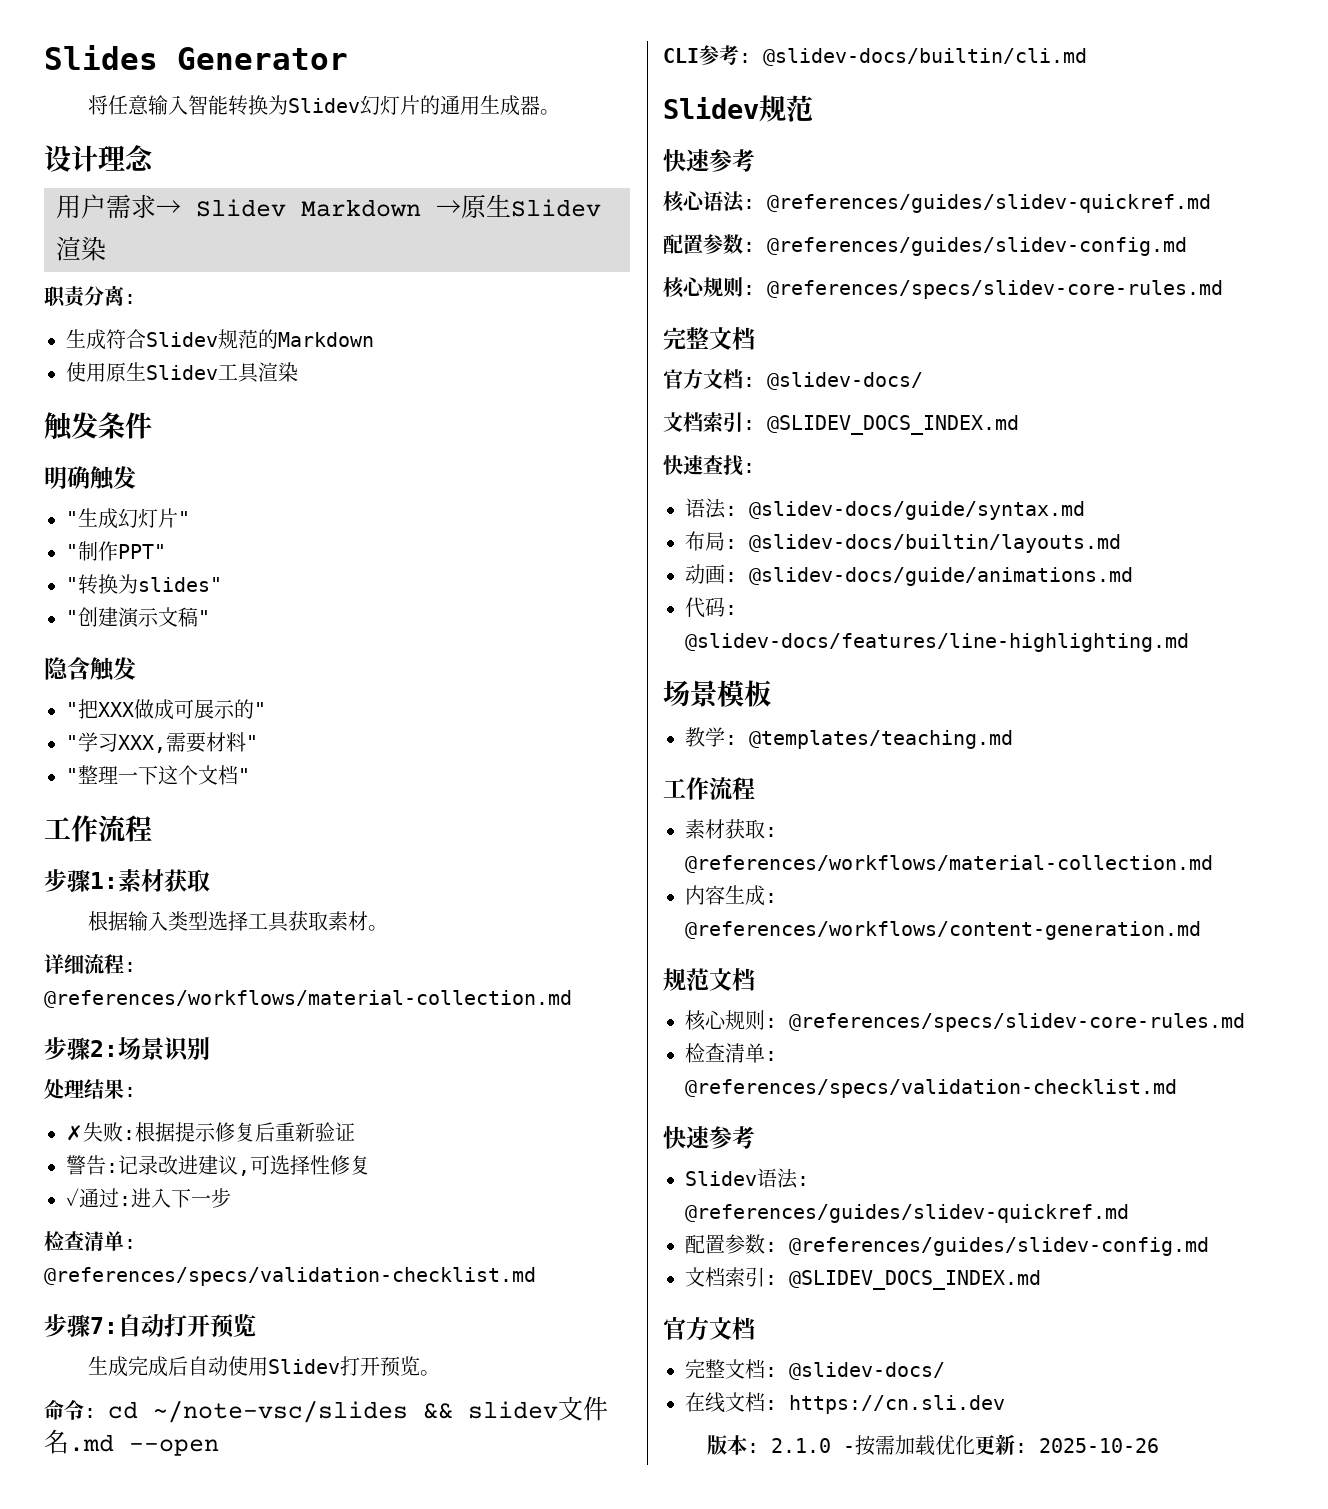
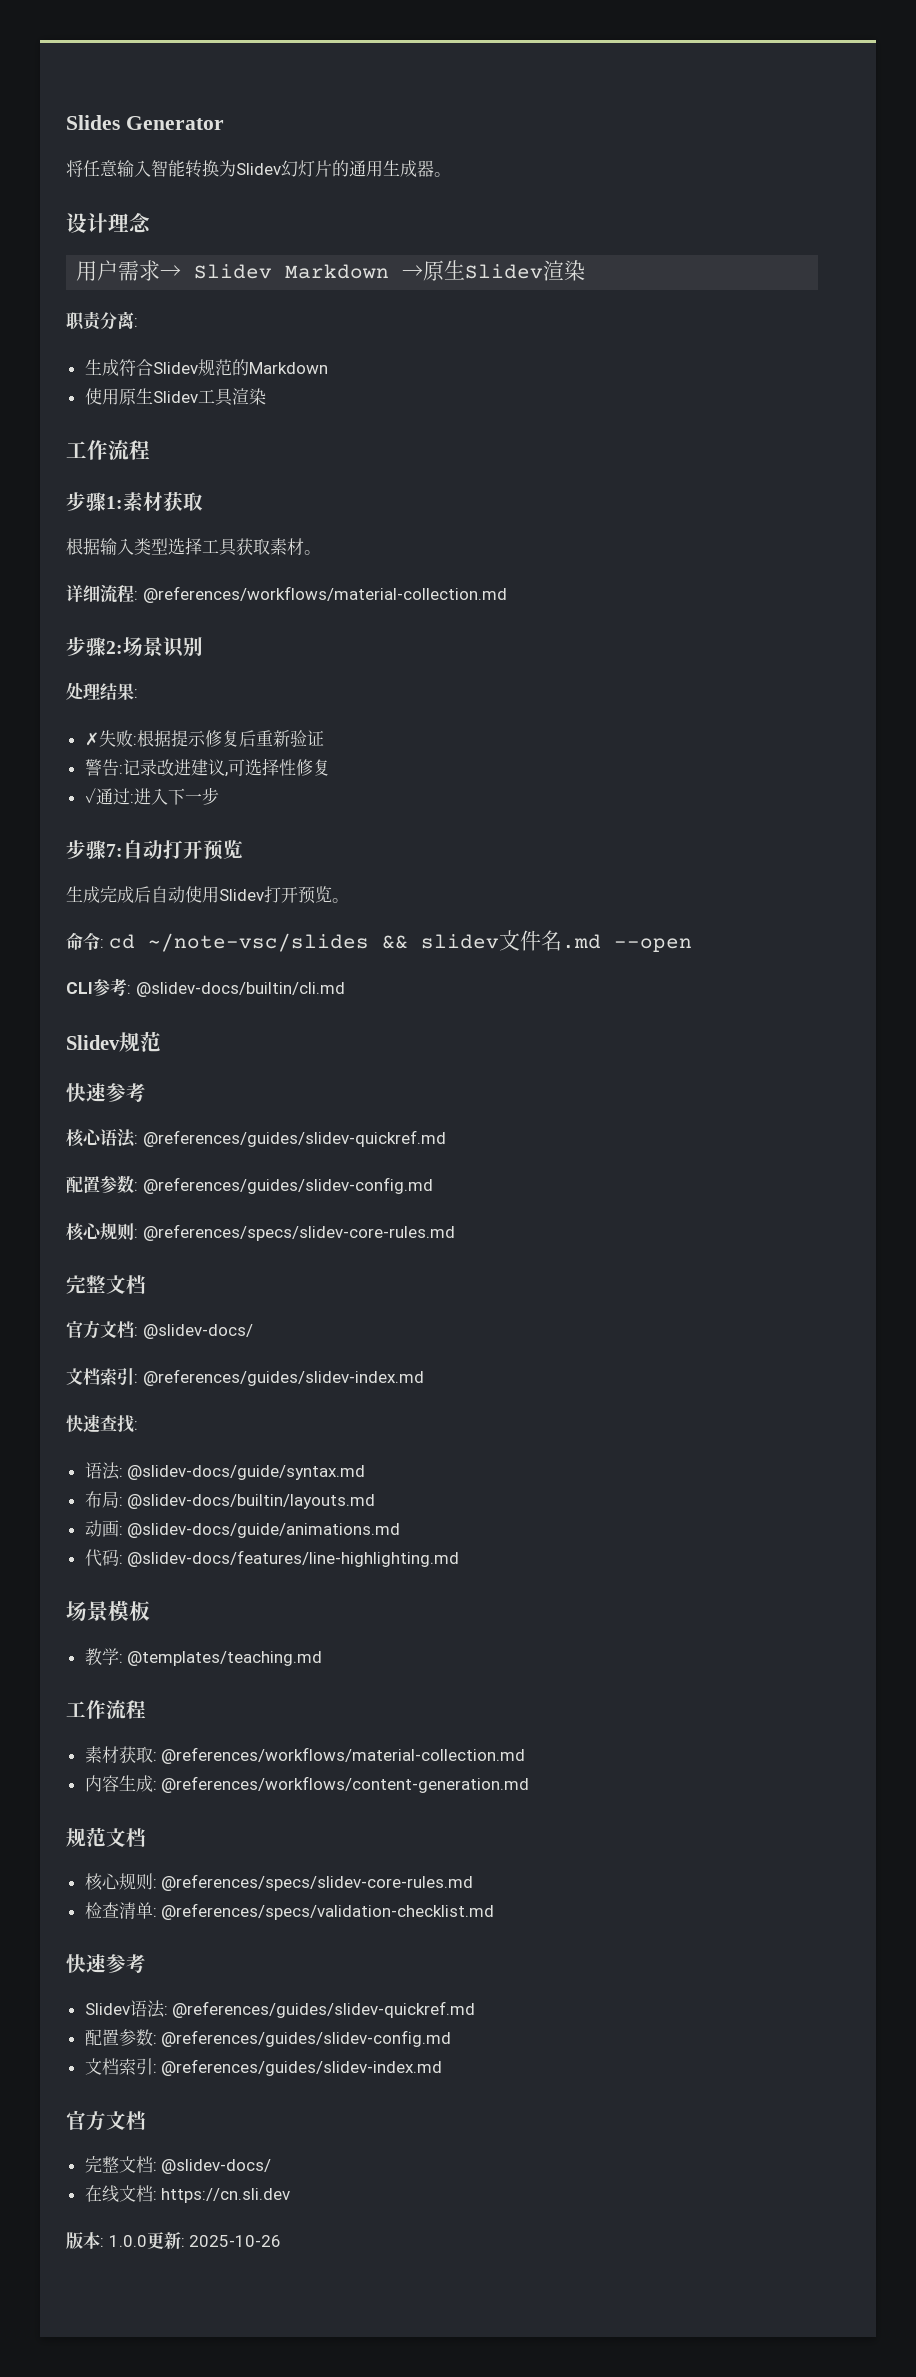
- 触发条件
- 明确触发
- "生成幻灯片"
- "制作PPT"
- "转换为slides"
- "创建演示文稿"
- 隐含触发
- "把XXX做成可展示的"
- "学习XXX,需要材料"
- "整理一下这个文档"
  ✓通过:进入下一步
- 检查清单: @references/specs/validation-checklist.md
  官方文档: @slidev-docs/
- 文档索引: @SLIDEV_DOCS_INDEX.md
+ 文档索引: @references/guides/slidev-index.md
  Slidev语法: @references/guides/slidev-quickref.md
  配置参数: @references/guides/slidev-config.md
- 文档索引: @SLIDEV_DOCS_INDEX.md
+ 文档索引: @references/guides/slidev-index.md
- 版本: 2.1.0 -按需加载优化更新: 2025-10-26
+ 版本: 1.0.0更新: 2025-10-26

